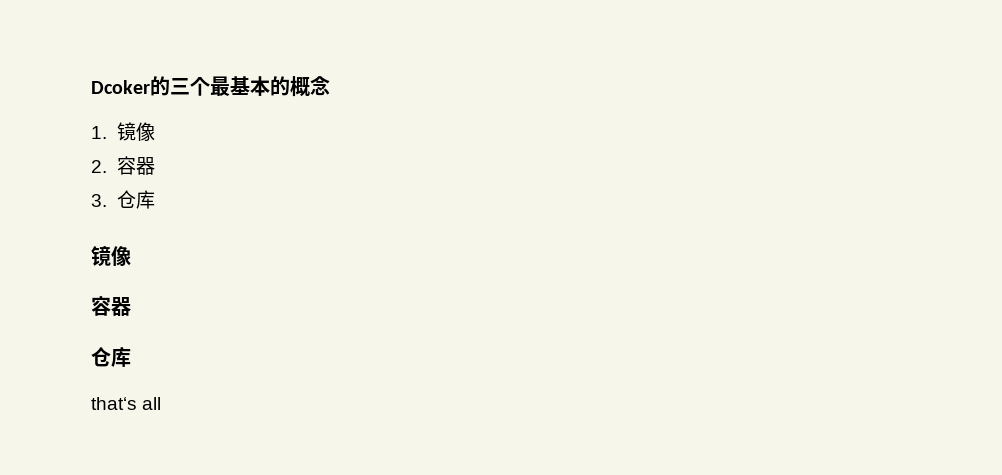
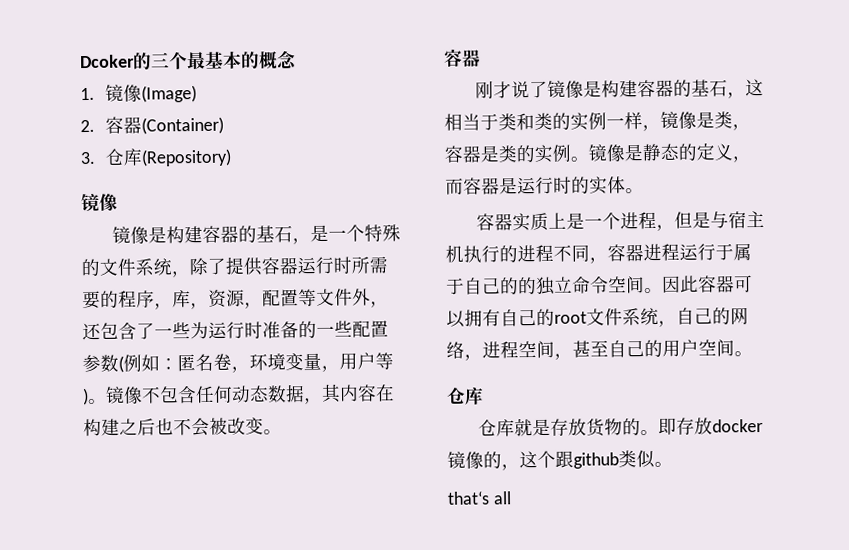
- 1.镜像
+ 1.镜像(Image)
- 2.容器
+ 2.容器(Container)
- 3.仓库
+ 3.仓库(Repository)
  镜像
+ 镜像是构建容器的基石，是一个特殊的文件系统，除了提供容器运行时所需要的程序，库，资源，配置等文件外，还包含了一些为运行时准备的一些配置参数(例如：匿名卷，环境变量，用户等)。镜像不包含任何动态数据，其内容在构建之后也不会被改变。
  容器
+ 刚才说了镜像是构建容器的基石，这相当于类和类的实例一样，镜像是类，容器是类的实例。镜像是静态的定义，而容器是运行时的实体。
+ 容器实质上是一个进程，但是与宿主机执行的进程不同，容器进程运行于属于自己的的独立命令空间。因此容器可以拥有自己的root文件系统，自己的网络，进程空间，甚至自己的用户空间。
  仓库
+ 仓库就是存放货物的。即存放docker镜像的，这个跟github类似。

